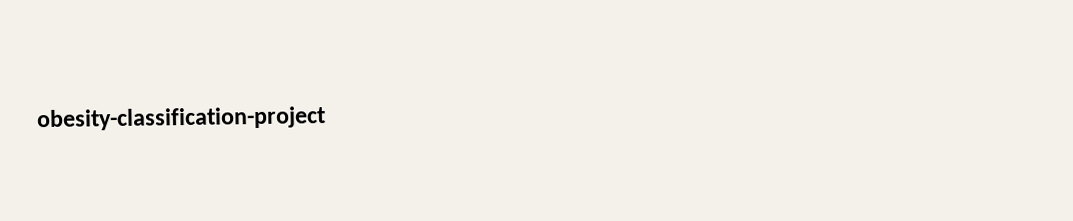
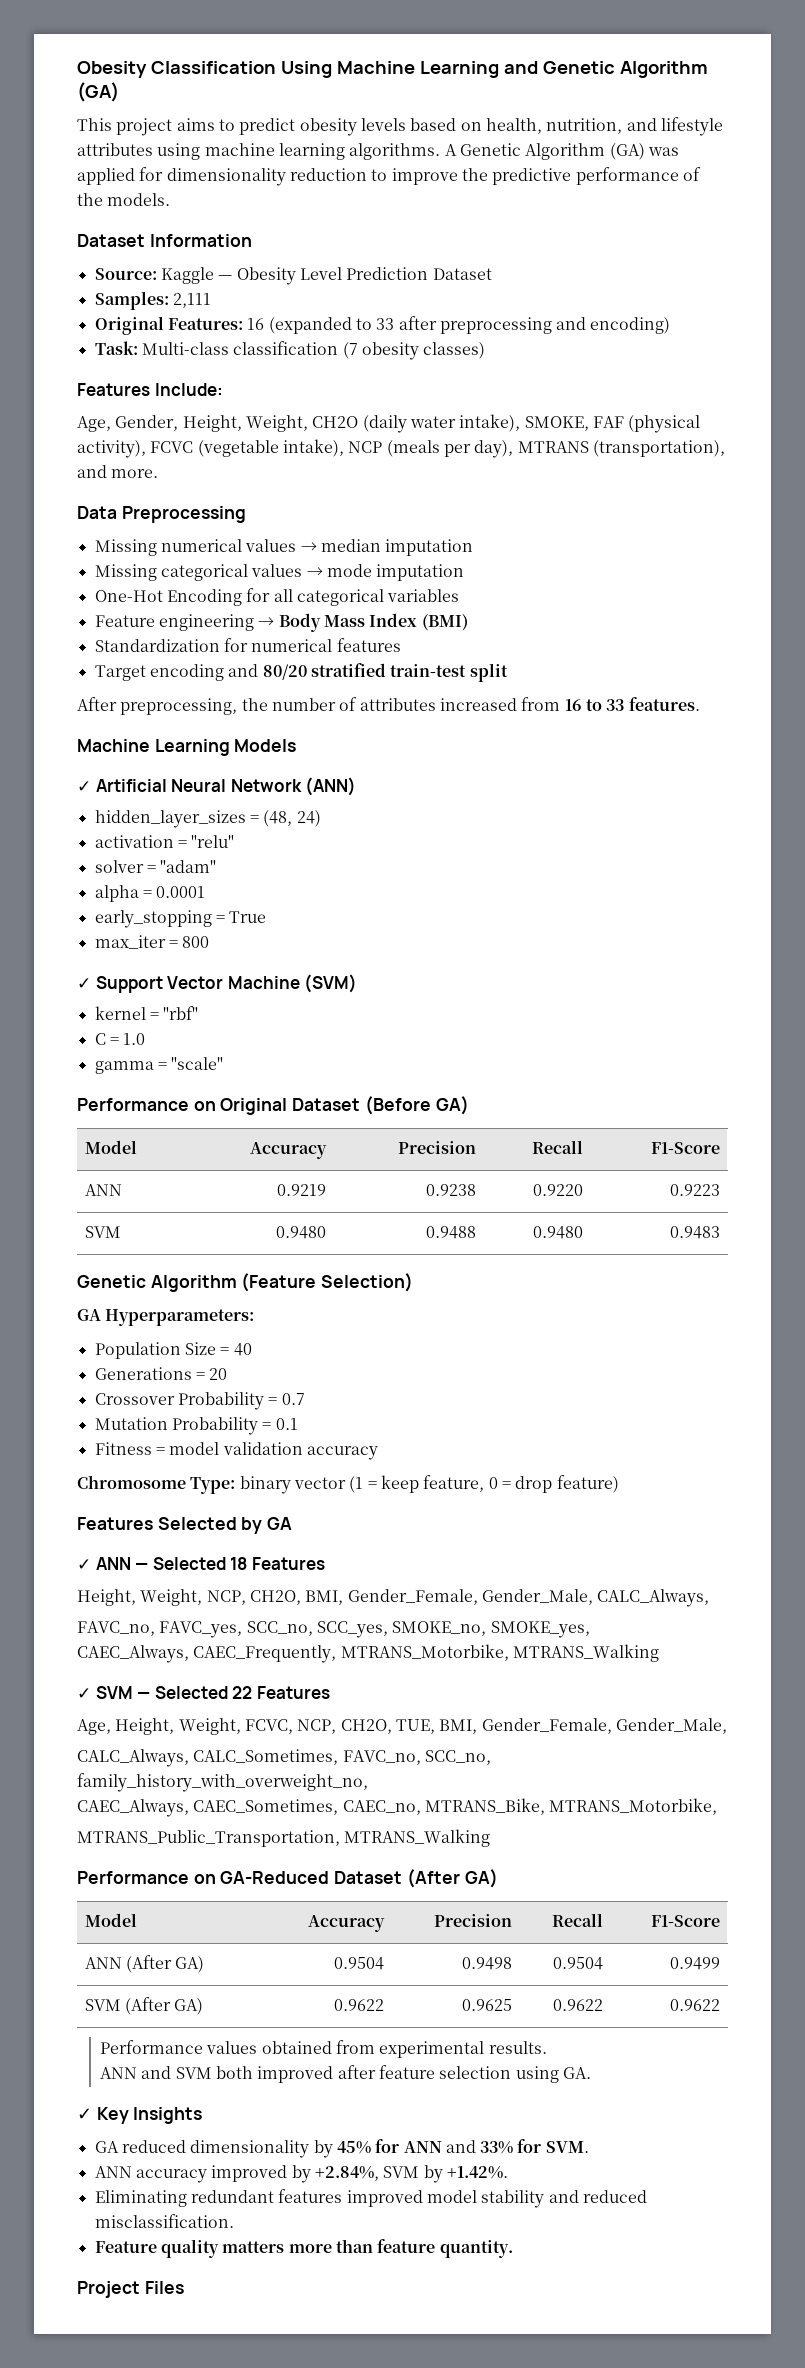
- obesity-classification-project
+ Obesity Classification Using Machine Learning and Genetic Algorithm (GA)
+ This project aims to predict obesity levels based on health, nutrition, and lifestyle attributes using machine learning algorithms. A Genetic Algorithm (GA) was applied for dimensionality reduction to improve the predictive performance of the models.
+ Dataset Information
+ Source: Kaggle — Obesity Level Prediction Dataset
+ Samples: 2,111
+ Original Features: 16 (expanded to 33 after preprocessing and encoding)
+ Task: Multi-class classification (7 obesity classes)
+ Features Include:
+ Age, Gender, Height, Weight, CH2O (daily water intake), SMOKE, FAF (physical activity), FCVC (vegetable intake), NCP (meals per day), MTRANS (transportation), and more.
+ Data Preprocessing
+ Missing numerical values → median imputation
+ Missing categorical values → mode imputation
+ One-Hot Encoding for all categorical variables
+ Feature engineering → Body Mass Index (BMI)
+ Standardization for numerical features
+ Target encoding and 80/20 stratified train-test split
+ After preprocessing, the number of attributes increased from 16 to 33 features.
+ Machine Learning Models
+ ✓ Artificial Neural Network (ANN)
+ hidden_layer_sizes = (48, 24)
+ activation = "relu"
+ solver = "adam"
+ alpha = 0.0001
+ early_stopping = True
+ max_iter = 800
+ ✓ Support Vector Machine (SVM)
+ kernel = "rbf"
+ C = 1.0
+ gamma = "scale"
+ Performance on Original Dataset (Before GA)
+ Model | Accuracy | Precision | Recall | F1-Score
+ ANN | 0.9219 | 0.9238 | 0.9220 | 0.9223
+ SVM | 0.9480 | 0.9488 | 0.9480 | 0.9483
+ Genetic Algorithm (Feature Selection)
+ GA Hyperparameters:
+ Population Size = 40
+ Generations = 20
+ Crossover Probability = 0.7
+ Mutation Probability = 0.1
+ Fitness = model validation accuracy
+ Chromosome Type: binary vector (1 = keep feature, 0 = drop feature)
+ Features Selected by GA
+ ✓ ANN — Selected 18 Features
+ Height, Weight, NCP, CH2O, BMI, Gender_Female, Gender_Male, CALC_Always,
+ FAVC_no, FAVC_yes, SCC_no, SCC_yes, SMOKE_no, SMOKE_yes,
+ CAEC_Always, CAEC_Frequently, MTRANS_Motorbike, MTRANS_Walking
+ ✓ SVM — Selected 22 Features
+ Age, Height, Weight, FCVC, NCP, CH2O, TUE, BMI, Gender_Female, Gender_Male,
+ CALC_Always, CALC_Sometimes, FAVC_no, SCC_no, family_history_with_overweight_no,
+ CAEC_Always, CAEC_Sometimes, CAEC_no, MTRANS_Bike, MTRANS_Motorbike,
+ MTRANS_Public_Transportation, MTRANS_Walking
+ Performance on GA-Reduced Dataset (After GA)
+ Model | Accuracy | Precision | Recall | F1-Score
+ ANN (After GA) | 0.9504 | 0.9498 | 0.9504 | 0.9499
+ SVM (After GA) | 0.9622 | 0.9625 | 0.9622 | 0.9622
+ Performance values obtained from experimental results.
+ ANN and SVM both improved after feature selection using GA.
+ ✓ Key Insights
+ GA reduced dimensionality by 45% for ANN and 33% for SVM.
+ ANN accuracy improved by +2.84%, SVM by +1.42%.
+ Eliminating redundant features improved model stability and reduced misclassification.
+ Feature quality matters more than feature quantity.
+ Project Files

